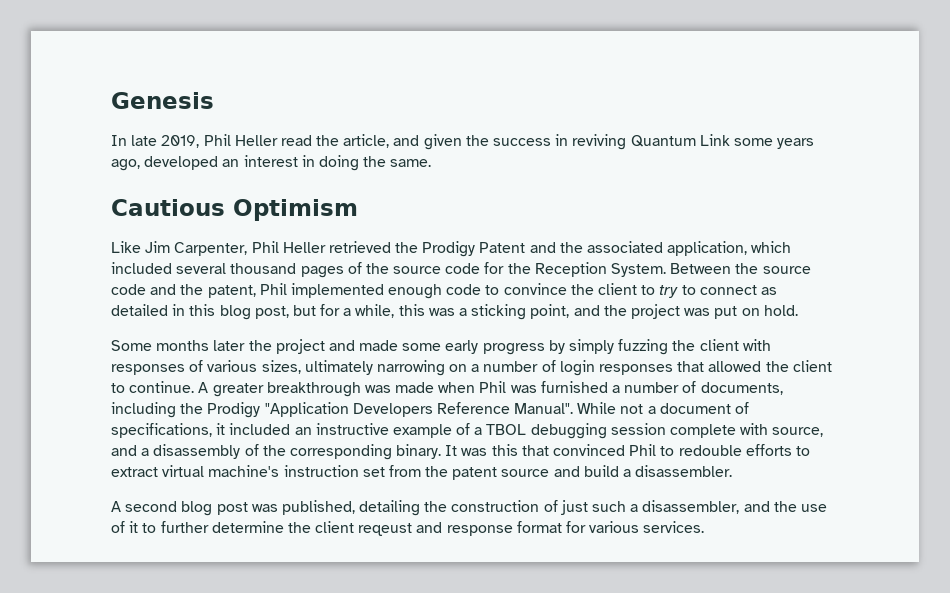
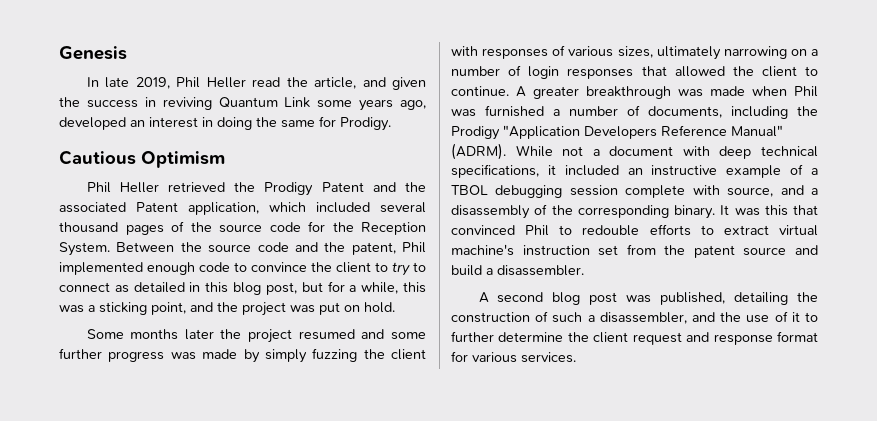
- In late 2019, Phil Heller read the article, and given the success in reviving Quantum Link some years ago, developed an interest in doing the same.
+ In late 2019, Phil Heller read the article, and given the success in reviving Quantum Link some years ago, developed an interest in doing the same for Prodigy.
- Like Jim Carpenter, Phil Heller retrieved the Prodigy Patent and the associated application, which included several thousand pages of the source code for the Reception System.
+ Phil Heller retrieved the Prodigy Patent and the associated Patent application, which included several thousand pages of the source code for the Reception System.
- Some months later the project and made some early progress by simply fuzzing the client with responses of various sizes, ultimately narrowing on a number of login responses that allowed the client to continue.
+ Some months later the project resumed and some further progress was made by simply fuzzing the client with responses of various sizes, ultimately narrowing on a number of login responses that allowed the client to continue.
- A greater breakthrough was made when Phil was furnished a number of documents, including the Prodigy "Application Developers Reference Manual".
+ A greater breakthrough was made when Phil was furnished a number of documents, including the Prodigy "Application Developers Reference Manual" (ADRM).
- While not a document of specifications, it included an instructive example of a TBOL debugging session complete with source, and a disassembly of the corresponding binary.
+ While not a document with deep technical specifications, it included an instructive example of a TBOL debugging session complete with source, and a disassembly of the corresponding binary.
- A second blog post was published, detailing the construction of just such a disassembler, and the use of it to further determine the client reqeust and response format for various services.
+ A second blog post was published, detailing the construction of such a disassembler, and the use of it to further determine the client request and response format for various services.

